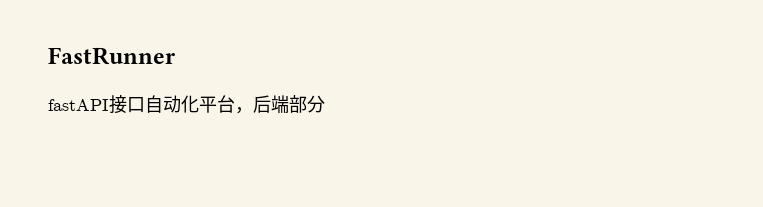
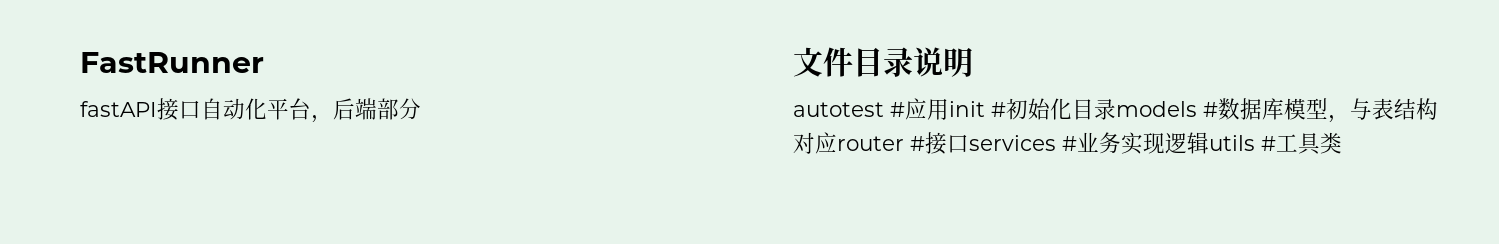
+ 文件目录说明
+ autotest #应用init #初始化目录models #数据库模型，与表结构对应router #接口services #业务实现逻辑utils #工具类

